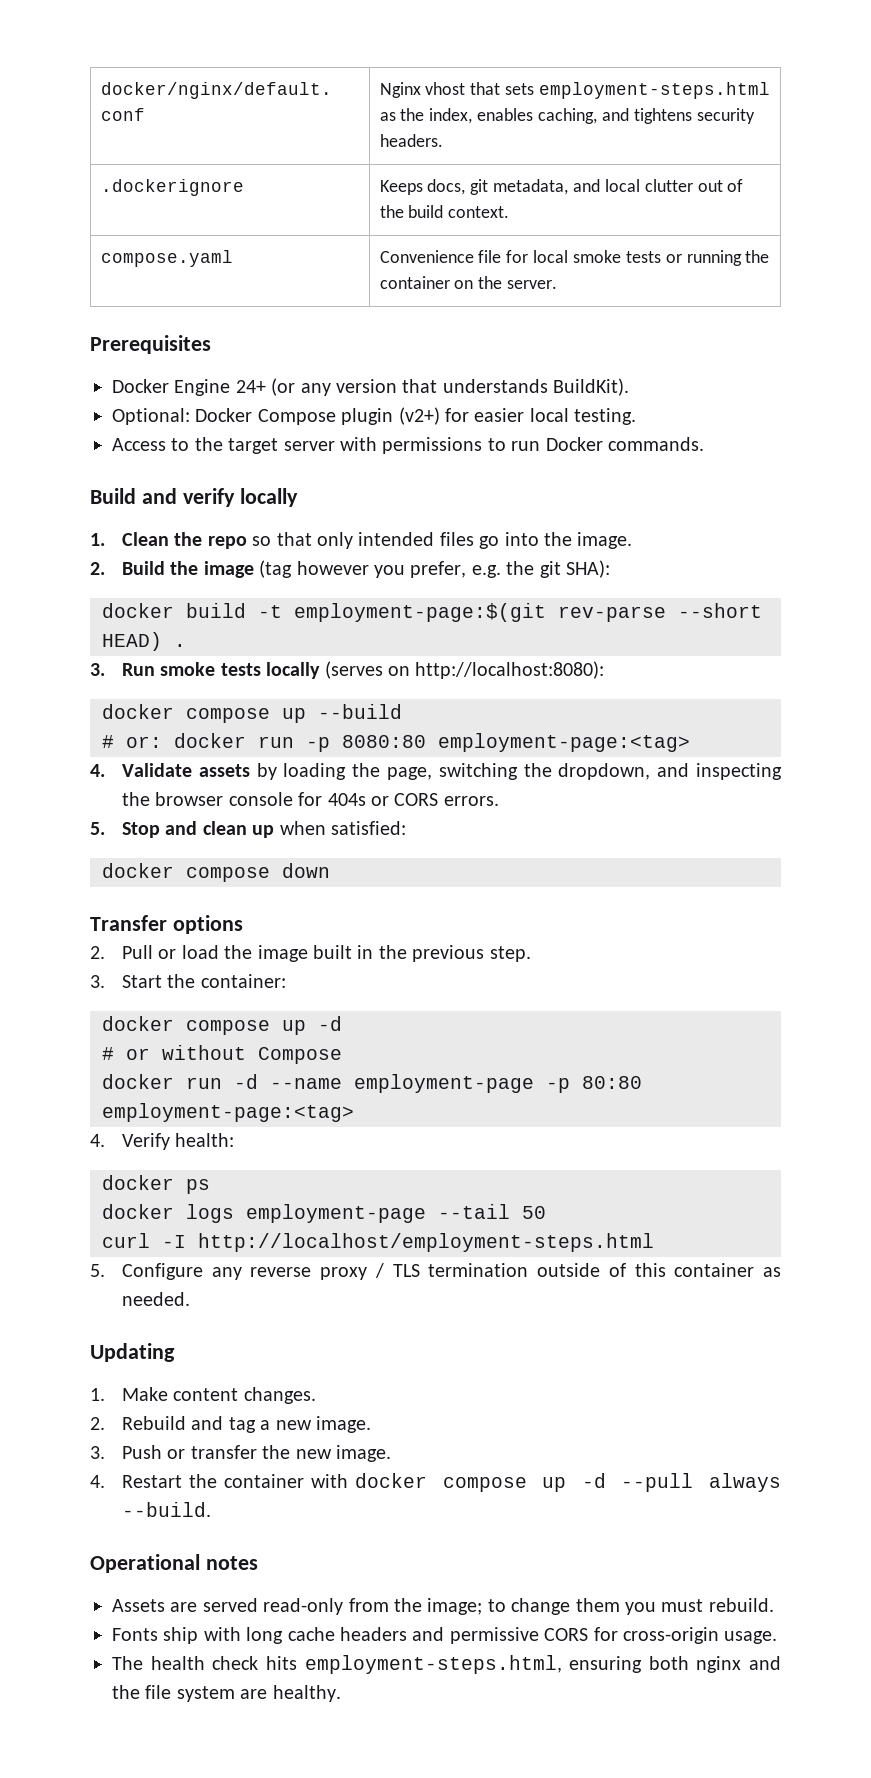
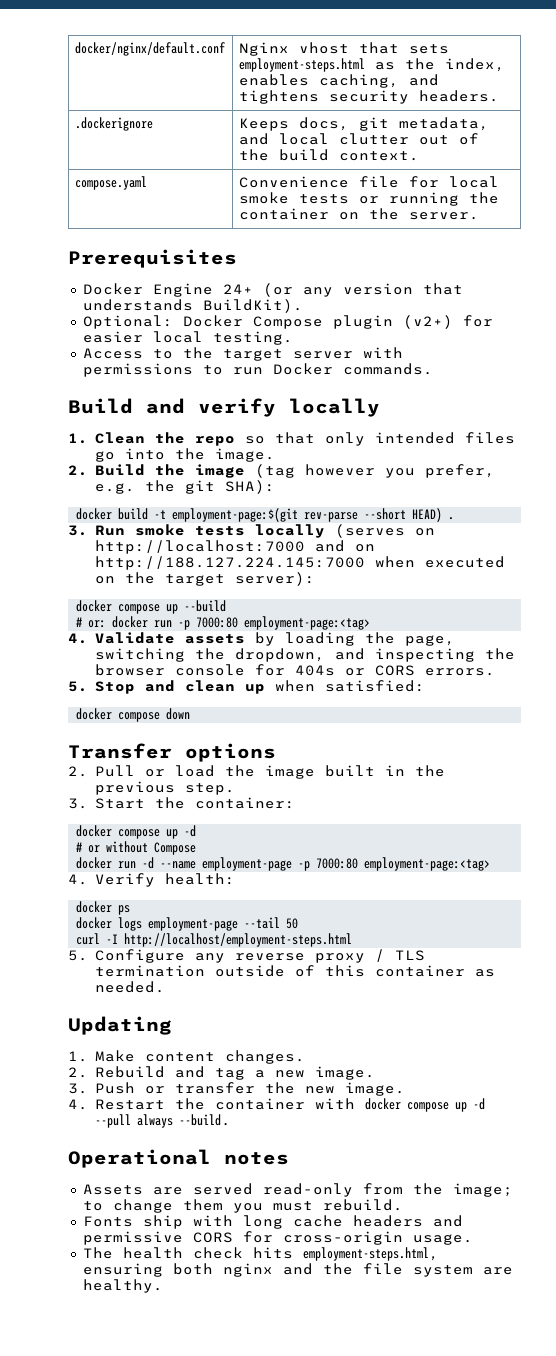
- 3. Run smoke tests locally (serves on http://localhost:8080):
+ 3. Run smoke tests locally (serves on http://localhost:7000 and on http://188.127.224.145:7000 when executed on the target server):
- # or: docker run -p 8080:80 employment-page:<tag>
+ # or: docker run -p 7000:80 employment-page:<tag>
- docker run -d --name employment-page -p 80:80 employment-page:<tag>
+ docker run -d --name employment-page -p 7000:80 employment-page:<tag>

